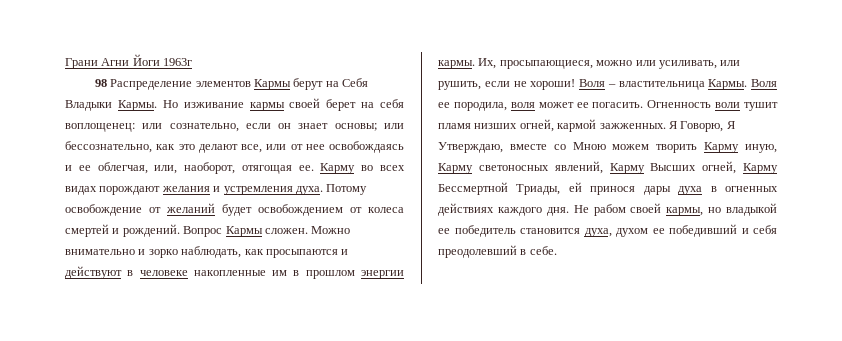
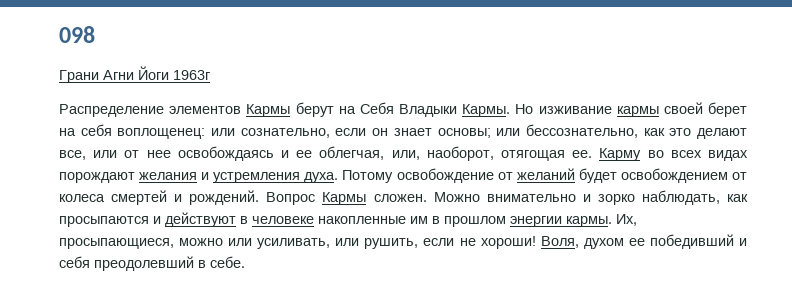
+ 098
- 98 Распределение элементов Кармы берут на Себя Владыки Кармы.
+ Распределение элементов Кармы берут на Себя Владыки Кармы.
- Воля – властительница Кармы. Воля ее породила, воля может ее погасить. Огненность воли тушит пламя низших огней, кармой зажженных. Я Говорю, Я Утверждаю, вместе со Мною можем творить Карму иную, Карму светоносных явлений, Карму Высших огней, Карму Бессмертной Триады, ей принося дары духа в огненных действиях каждого дня. Не рабом своей кармы, но владыкой ее победитель становится духа, духом ее победивший и себя преодолевший в себе.
+ Воля, духом ее победивший и себя преодолевший в себе.

